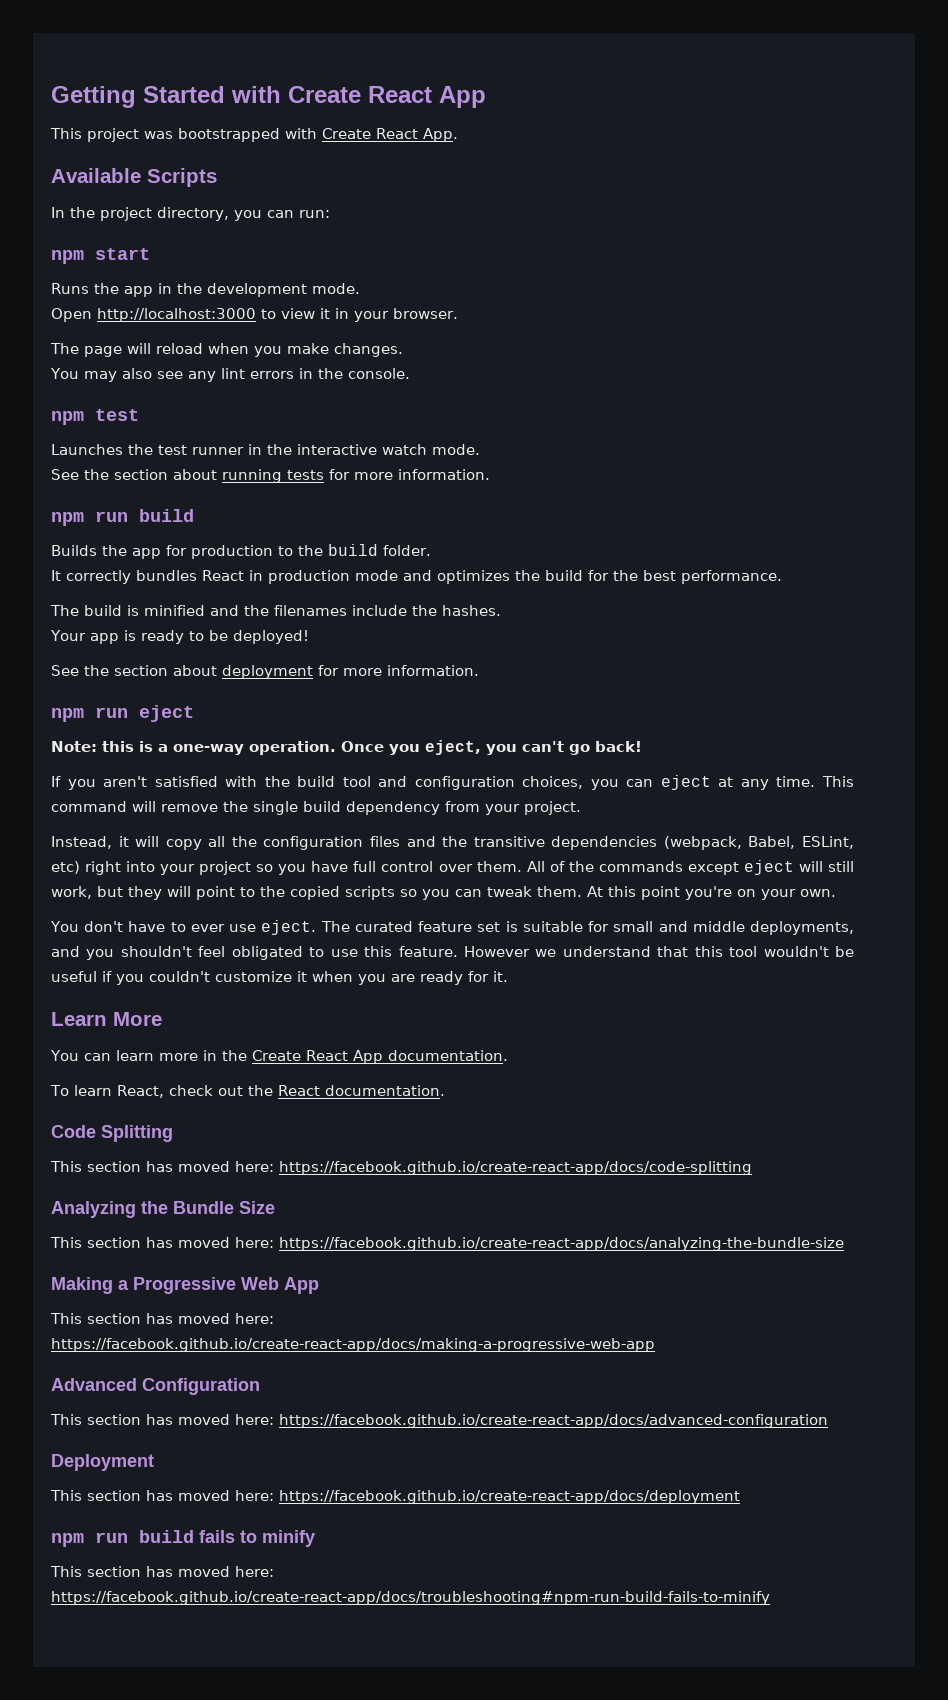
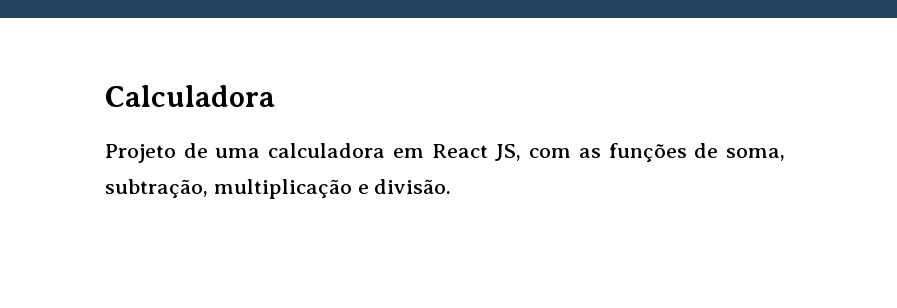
- Getting Started with Create React App
- This project was bootstrapped with Create React App.
- Available Scripts
- In the project directory, you can run:
- npm start
- Runs the app in the development mode.
- Open http://localhost:3000 to view it in your browser.
- The page will reload when you make changes.
- You may also see any lint errors in the console.
- npm test
- Launches the test runner in the interactive watch mode.
- See the section about running tests for more information.
- npm run build
- Builds the app for production to the build folder.
- It correctly bundles React in production mode and optimizes the build for the best performance.
- The build is minified and the filenames include the hashes.
- Your app is ready to be deployed!
- See the section about deployment for more information.
- npm run eject
- Note: this is a one-way operation. Once you eject, you can't go back!
- If you aren't satisfied with the build tool and configuration choices, you can eject at any time. This command will remove the single build dependency from your project.
- Instead, it will copy all the configuration files and the transitive dependencies (webpack, Babel, ESLint, etc) right into your project so you have full control over them. All of the commands except eject will still work, but they will point to the copied scripts so you can tweak them. At this point you're on your own.
- You don't have to ever use eject. The curated feature set is suitable for small and middle deployments, and you shouldn't feel obligated to use this feature. However we understand that this tool wouldn't be useful if you couldn't customize it when you are ready for it.
- Learn More
- You can learn more in the Create React App documentation.
- To learn React, check out the React documentation.
- Code Splitting
- This section has moved here: https://facebook.github.io/create-react-app/docs/code-splitting
- Analyzing the Bundle Size
- This section has moved here: https://facebook.github.io/create-react-app/docs/analyzing-the-bundle-size
- Making a Progressive Web App
- This section has moved here: https://facebook.github.io/create-react-app/docs/making-a-progressive-web-app
- Advanced Configuration
- This section has moved here: https://facebook.github.io/create-react-app/docs/advanced-configuration
- Deployment
- This section has moved here: https://facebook.github.io/create-react-app/docs/deployment
- npm run build fails to minify
- This section has moved here: https://facebook.github.io/create-react-app/docs/troubleshooting#npm-run-build-fails-to-minify
+ Calculadora
+ Projeto de uma calculadora em React JS, com as funções de soma, subtração, multiplicação e divisão.

